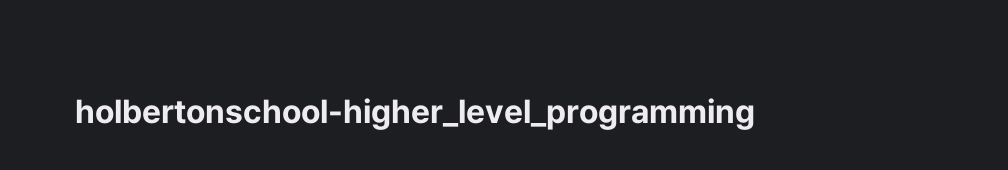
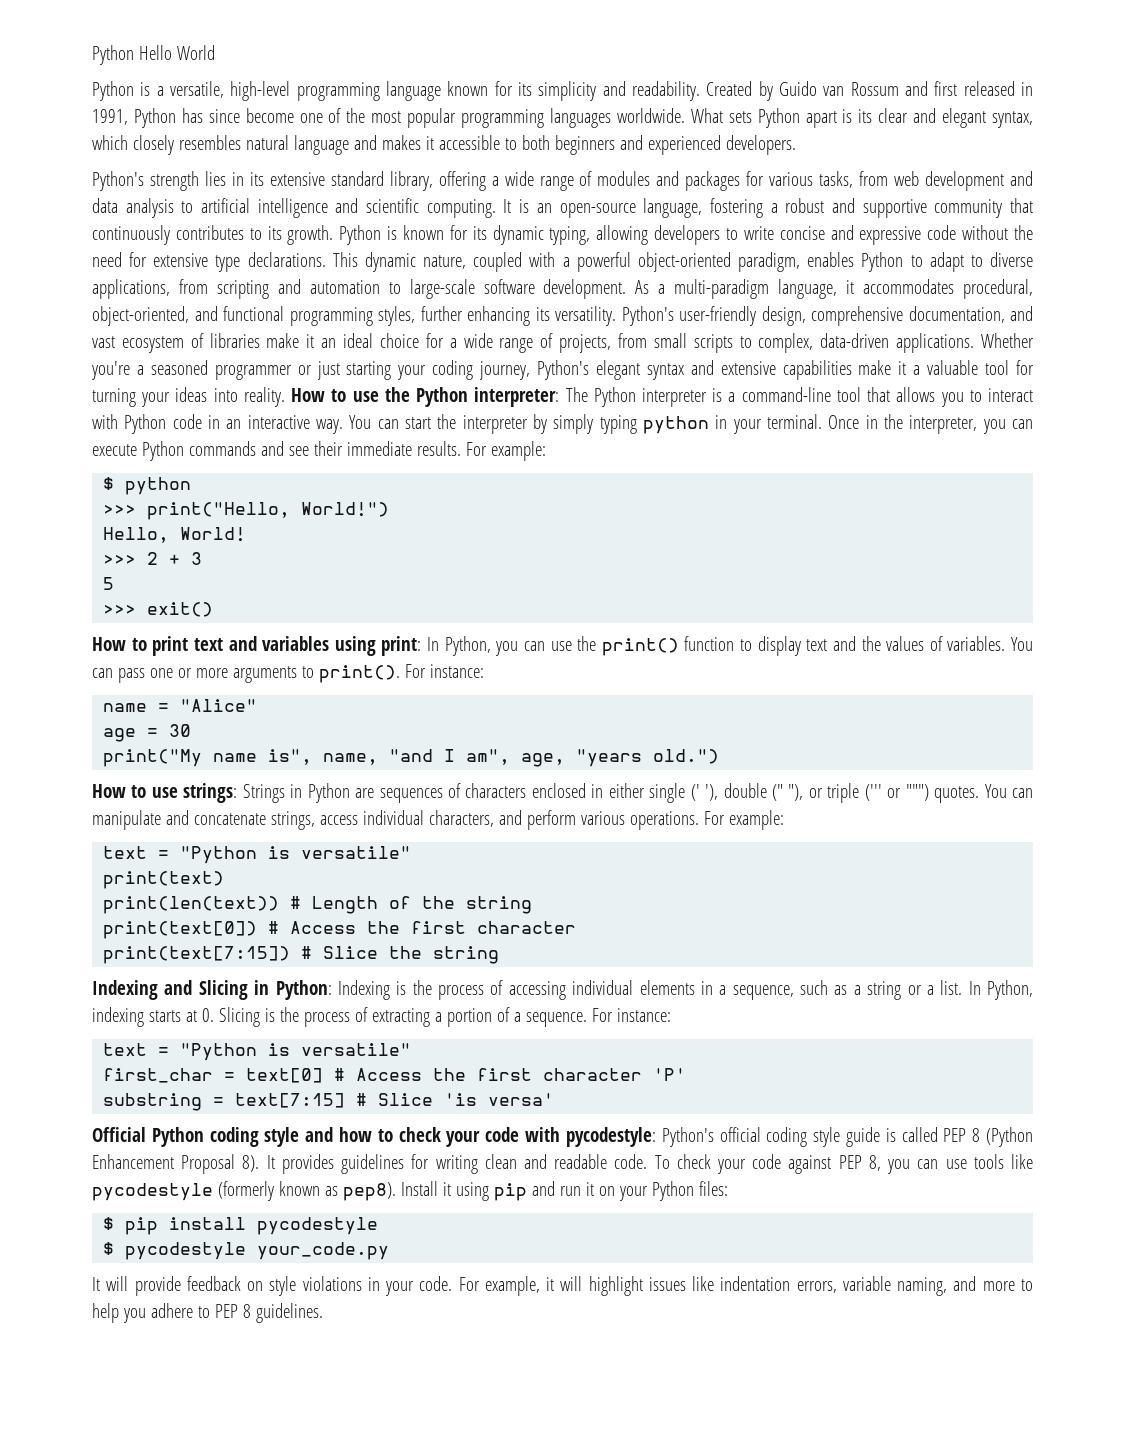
- holbertonschool-higher_level_programming
+ Python Hello World
+ Python is a versatile, high-level programming language known for its simplicity and readability. Created by Guido van Rossum and first released in 1991, Python has since become one of the most popular programming languages worldwide. What sets Python apart is its clear and elegant syntax, which closely resembles natural language and makes it accessible to both beginners and experienced developers.
+ Python's strength lies in its extensive standard library, offering a wide range of modules and packages for various tasks, from web development and data analysis to artificial intelligence and scientific computing. It is an open-source language, fostering a robust and supportive community that continuously contributes to its growth. Python is known for its dynamic typing, allowing developers to write concise and expressive code without the need for extensive type declarations. This dynamic nature, coupled with a powerful object-oriented paradigm, enables Python to adapt to diverse applications, from scripting and automation to large-scale software development. As a multi-paradigm language, it accommodates procedural, object-oriented, and functional programming styles, further enhancing its versatility. Python's user-friendly design, comprehensive documentation, and vast ecosystem of libraries make it an ideal choice for a wide range of projects, from small scripts to complex, data-driven applications. Whether you're a seasoned programmer or just starting your coding journey, Python's elegant syntax and extensive capabilities make it a valuable tool for turning your ideas into reality. How to use the Python interpreter: The Python interpreter is a command-line tool that allows you to interact with Python code in an interactive way. You can start the interpreter by simply typing python in your terminal. Once in the interpreter, you can execute Python commands and see their immediate results. For example:
+ $ python
+ >>> print("Hello, World!")
+ Hello, World!
+ >>> 2 + 3
+ 5
+ >>> exit()
+ How to print text and variables using print: In Python, you can use the print() function to display text and the values of variables. You can pass one or more arguments to print(). For instance:
+ name = "Alice"
+ age = 30
+ print("My name is", name, "and I am", age, "years old.")
+ How to use strings: Strings in Python are sequences of characters enclosed in either single (' '), double (" "), or triple (''' or """) quotes. You can manipulate and concatenate strings, access individual characters, and perform various operations. For example:
+ text = "Python is versatile"
+ print(text)
+ print(len(text)) # Length of the string
+ print(text[0]) # Access the first character
+ print(text[7:15]) # Slice the string
+ Indexing and Slicing in Python: Indexing is the process of accessing individual elements in a sequence, such as a string or a list. In Python, indexing starts at 0. Slicing is the process of extracting a portion of a sequence. For instance:
+ text = "Python is versatile"
+ first_char = text[0] # Access the first character 'P'
+ substring = text[7:15] # Slice 'is versa'
+ Official Python coding style and how to check your code with pycodestyle: Python's official coding style guide is called PEP 8 (Python Enhancement Proposal 8). It provides guidelines for writing clean and readable code. To check your code against PEP 8, you can use tools like pycodestyle (formerly known as pep8). Install it using pip and run it on your Python files:
+ $ pip install pycodestyle
+ $ pycodestyle your_code.py
+ It will provide feedback on style violations in your code. For example, it will highlight issues like indentation errors, variable naming, and more to help you adhere to PEP 8 guidelines.

